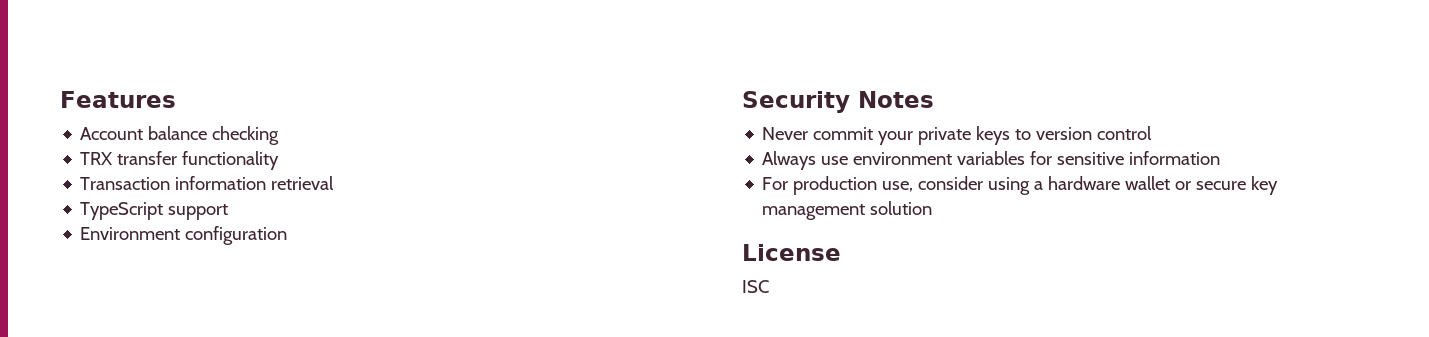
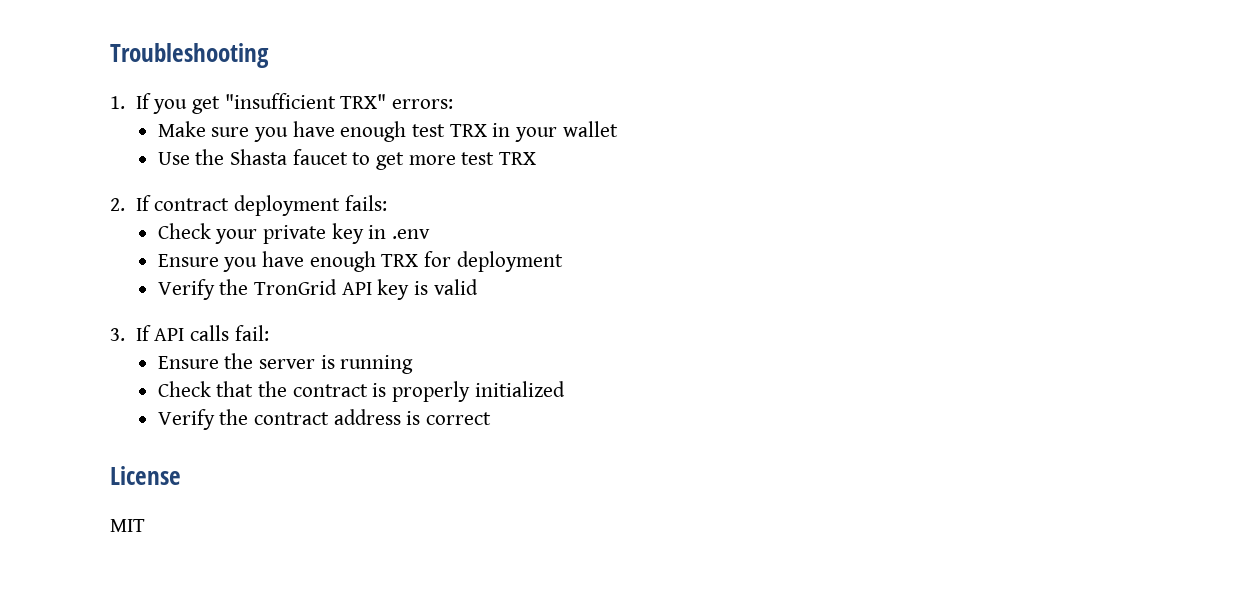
- Features
- Account balance checking
- TRX transfer functionality
- Transaction information retrieval
- TypeScript support
- Environment configuration
- Security Notes
- Never commit your private keys to version control
- Always use environment variables for sensitive information
- For production use, consider using a hardware wallet or secure key management solution
+ Troubleshooting
+ 1. If you get "insufficient TRX" errors:
+ Make sure you have enough test TRX in your wallet
+ Use the Shasta faucet to get more test TRX
+ 2. If contract deployment fails:
+ Check your private key in .env
+ Ensure you have enough TRX for deployment
+ Verify the TronGrid API key is valid
+ 3. If API calls fail:
+ Ensure the server is running
+ Check that the contract is properly initialized
+ Verify the contract address is correct
- ISC
+ MIT

